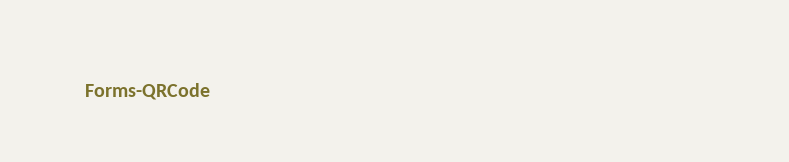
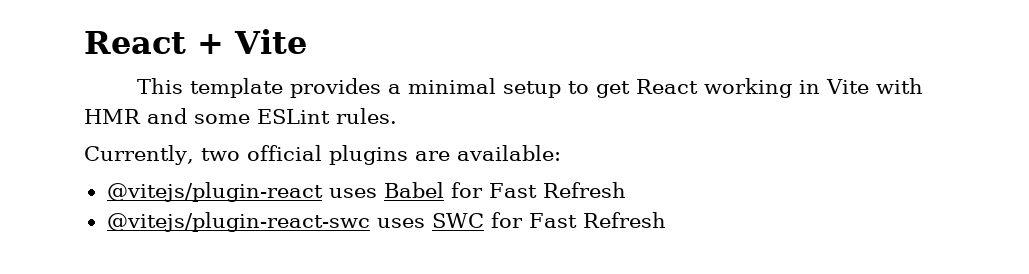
- Forms-QRCode
+ React + Vite
+ This template provides a minimal setup to get React working in Vite with HMR and some ESLint rules.
+ Currently, two official plugins are available:
+ @vitejs/plugin-react uses Babel for Fast Refresh
+ @vitejs/plugin-react-swc uses SWC for Fast Refresh

